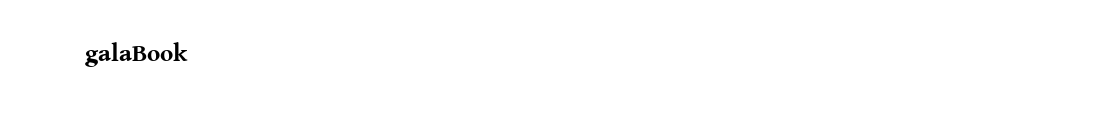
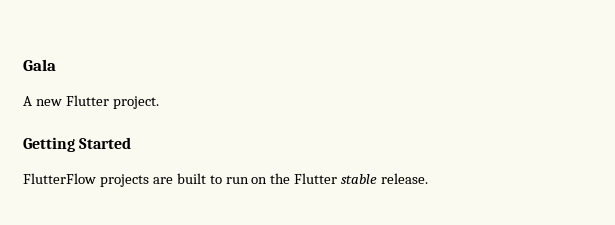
- galaBook
+ Gala
+ A new Flutter project.
+ Getting Started
+ FlutterFlow projects are built to run on the Flutter stable release.

